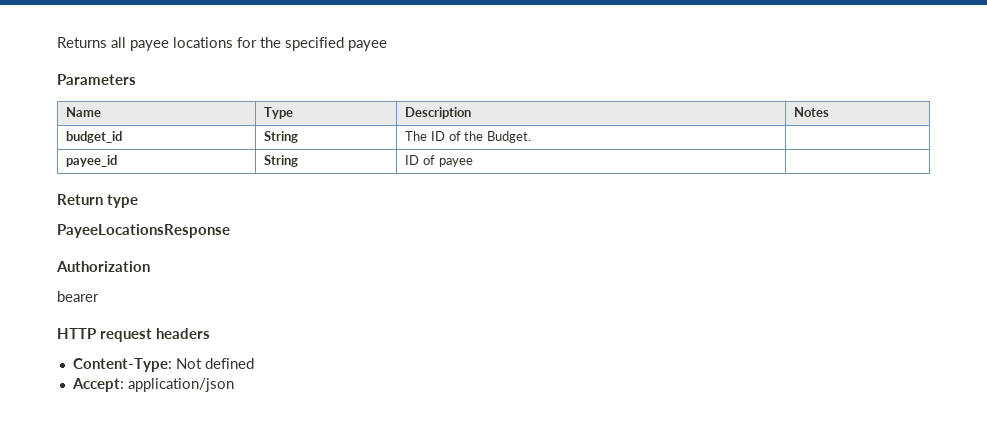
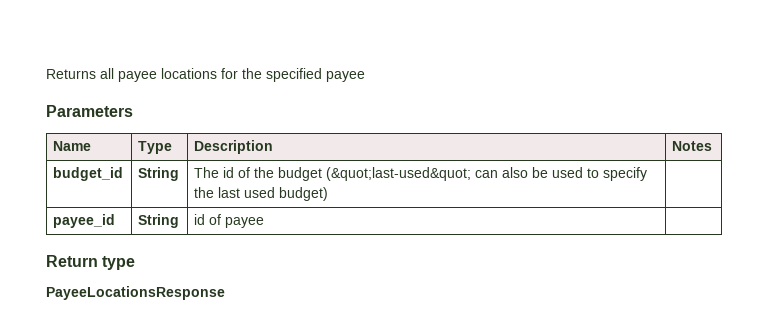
- budget_id | String | The ID of the Budget. |
+ budget_id | String | The id of the budget (&quot;last-used&quot; can also be used to specify the last used budget) |
- payee_id | String | ID of payee |
+ payee_id | String | id of payee |
- Authorization
- bearer
- HTTP request headers
- Content-Type: Not defined
- Accept: application/json

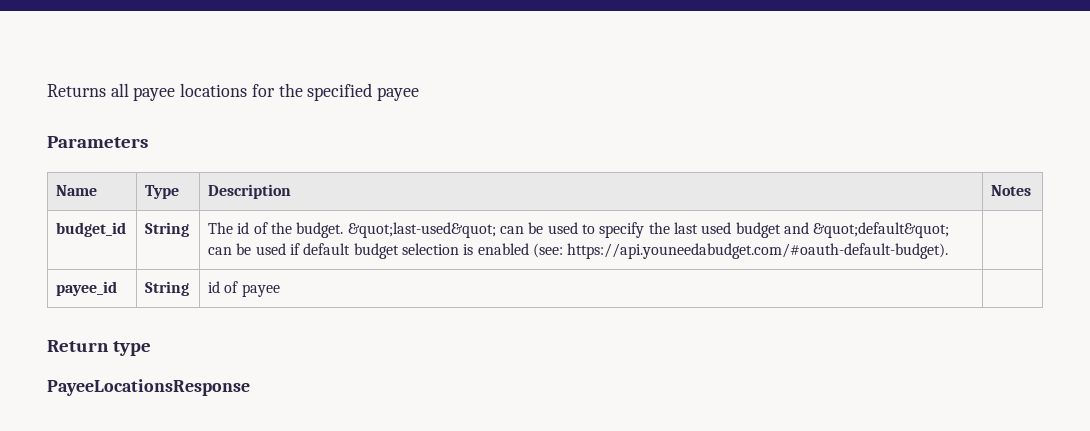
- budget_id | String | The id of the budget (&quot;last-used&quot; can also be used to specify the last used budget) |
+ budget_id | String | The id of the budget. &quot;last-used&quot; can be used to specify the last used budget and &quot;default&quot; can be used if default budget selection is enabled (see: https://api.youneedabudget.com/#oauth-default-budget). |

